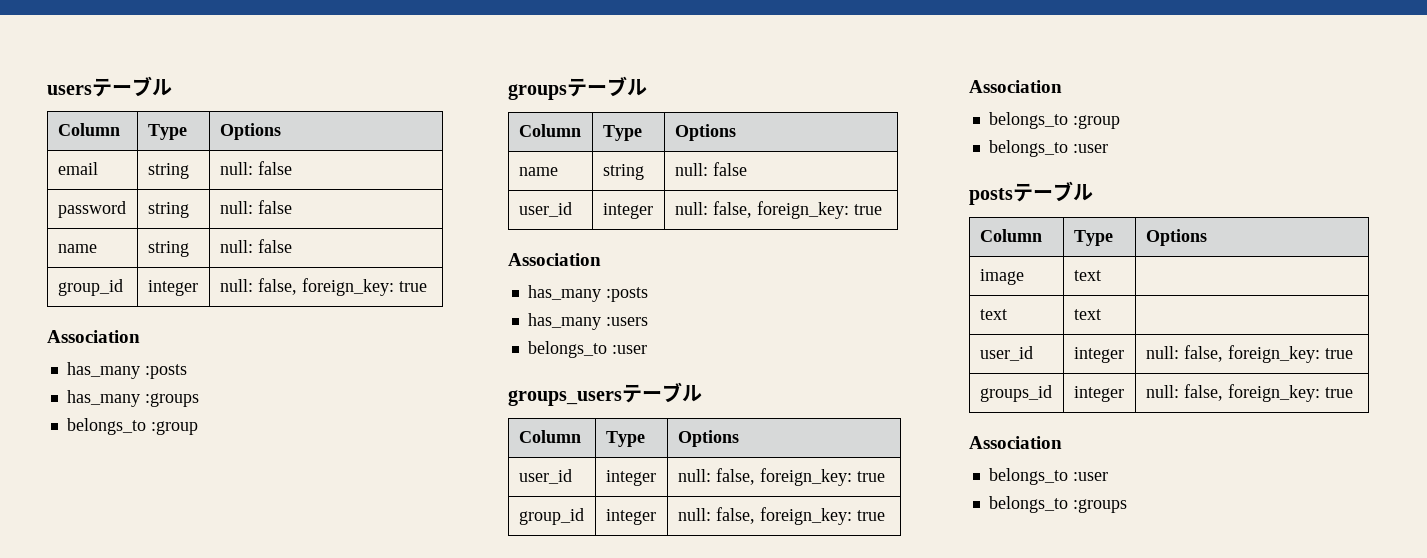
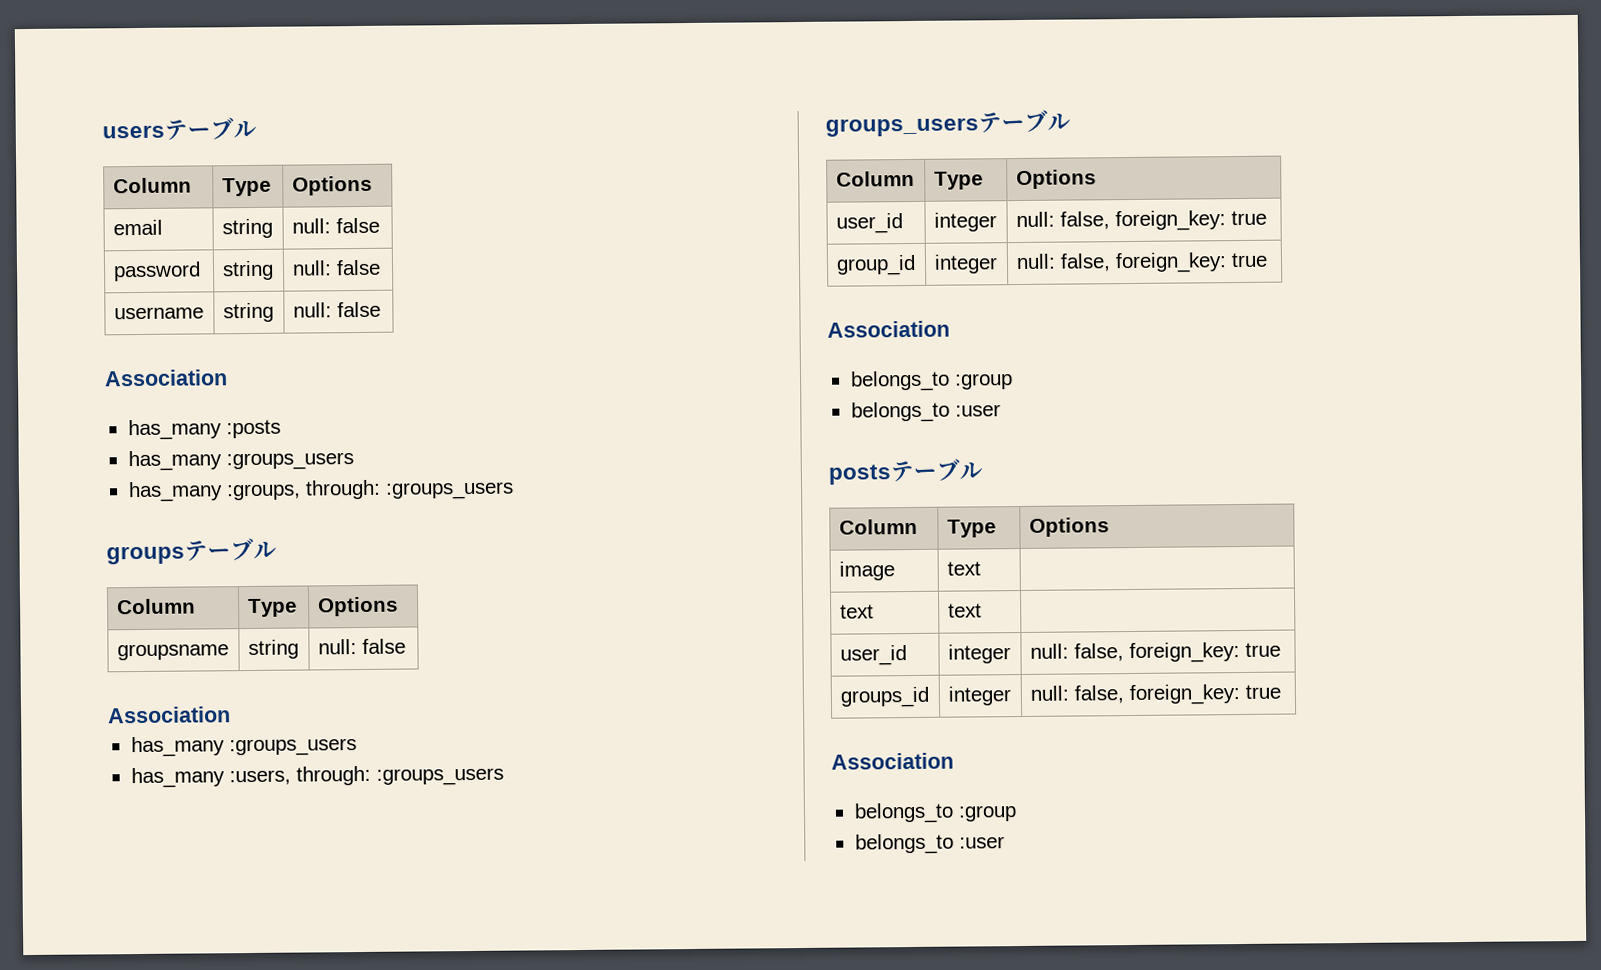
  password | string | null: false
- name | string | null: false
- group_id | integer | null: false, foreign_key: true
+ username | string | null: false
  Association
  has_many :posts
- has_many :groups
- belongs_to :group
+ has_many :groups_users
+ has_many :groups, through: :groups_users
  groupsテーブル
  Column | Type | Options
- name | string | null: false
- user_id | integer | null: false, foreign_key: true
+ groupsname | string | null: false
  Association
- has_many :posts
- has_many :users
- belongs_to :user
+ has_many :groups_users
+ has_many :users, through: :groups_users
  groups_id | integer | null: false, foreign_key: true
  Association
+ belongs_to :group
  belongs_to :user
- belongs_to :groups

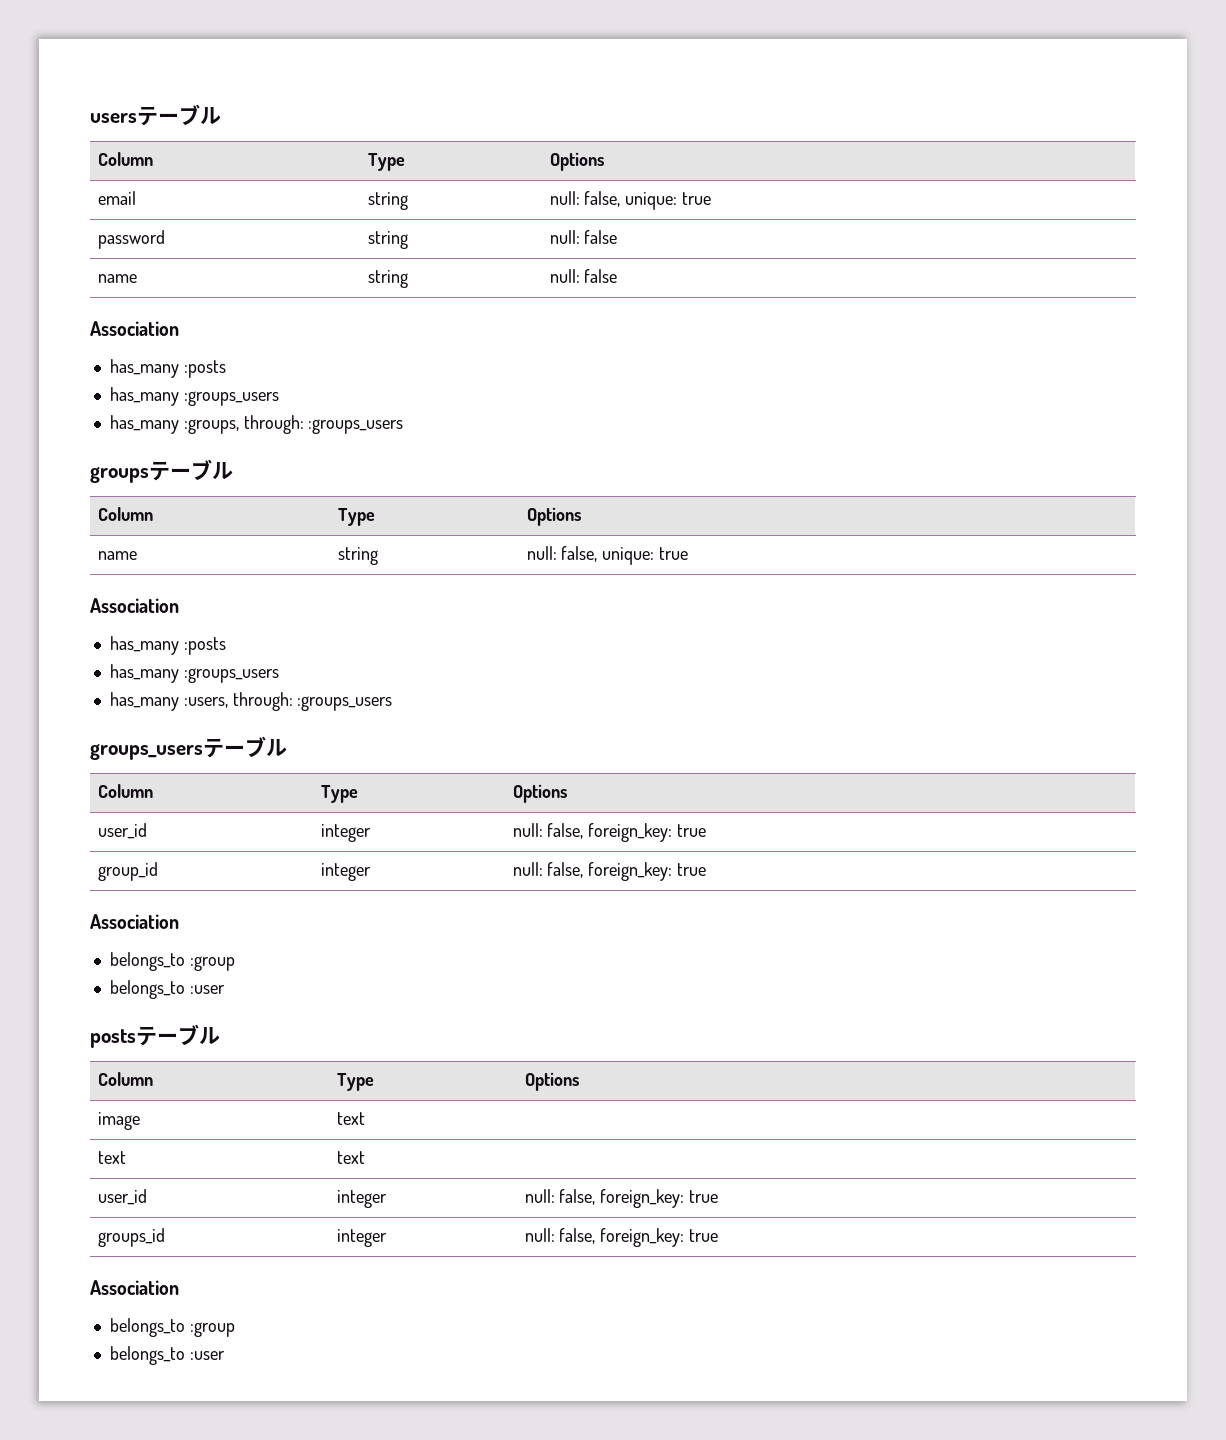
- email | string | null: false
+ email | string | null: false, unique: true
- username | string | null: false
+ name | string | null: false
- groupsname | string | null: false
+ name | string | null: false, unique: true
  Association
+ has_many :posts

